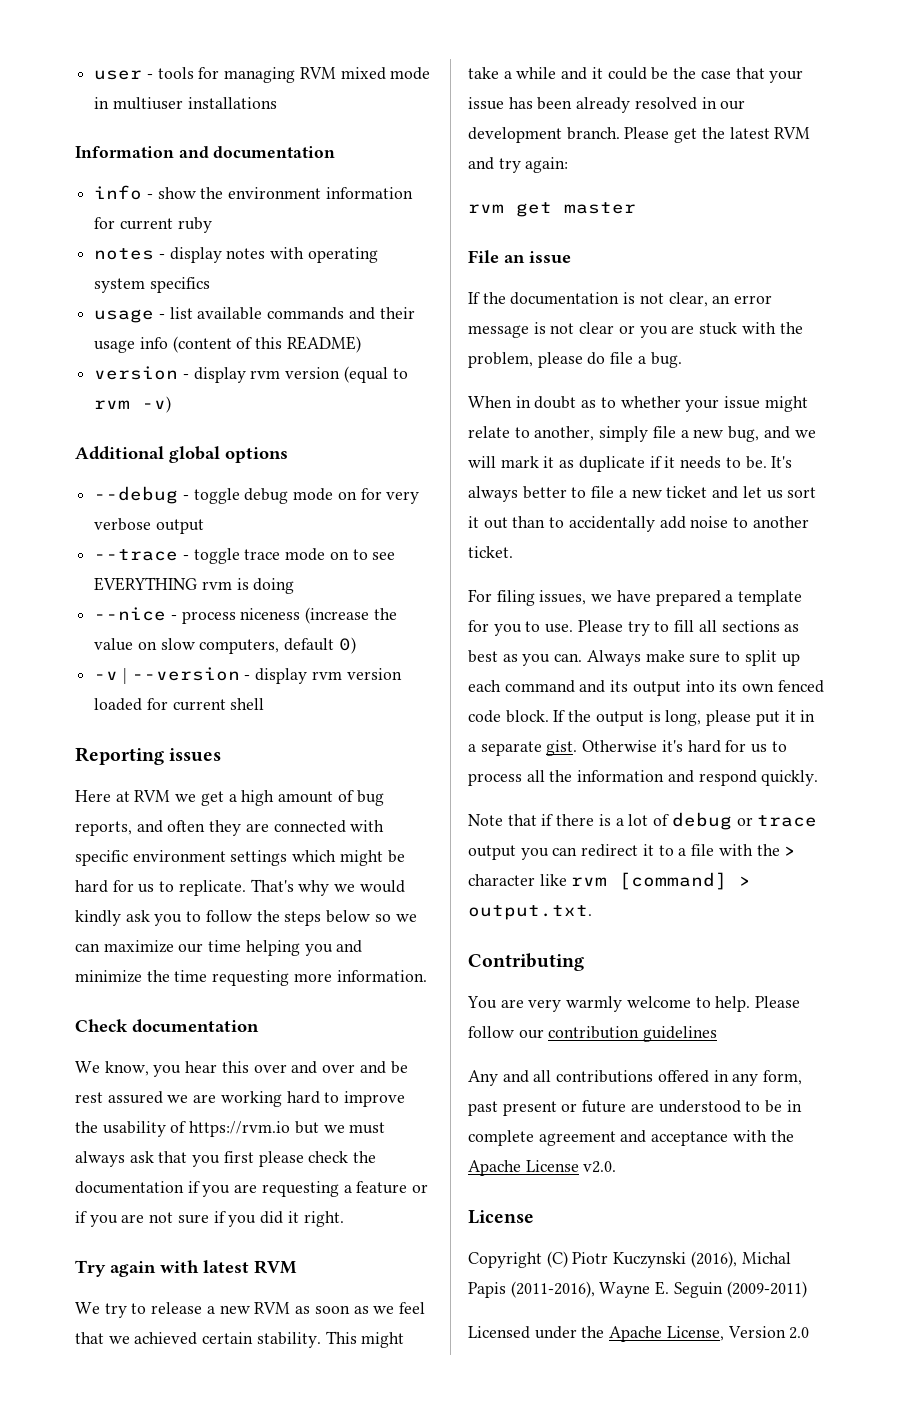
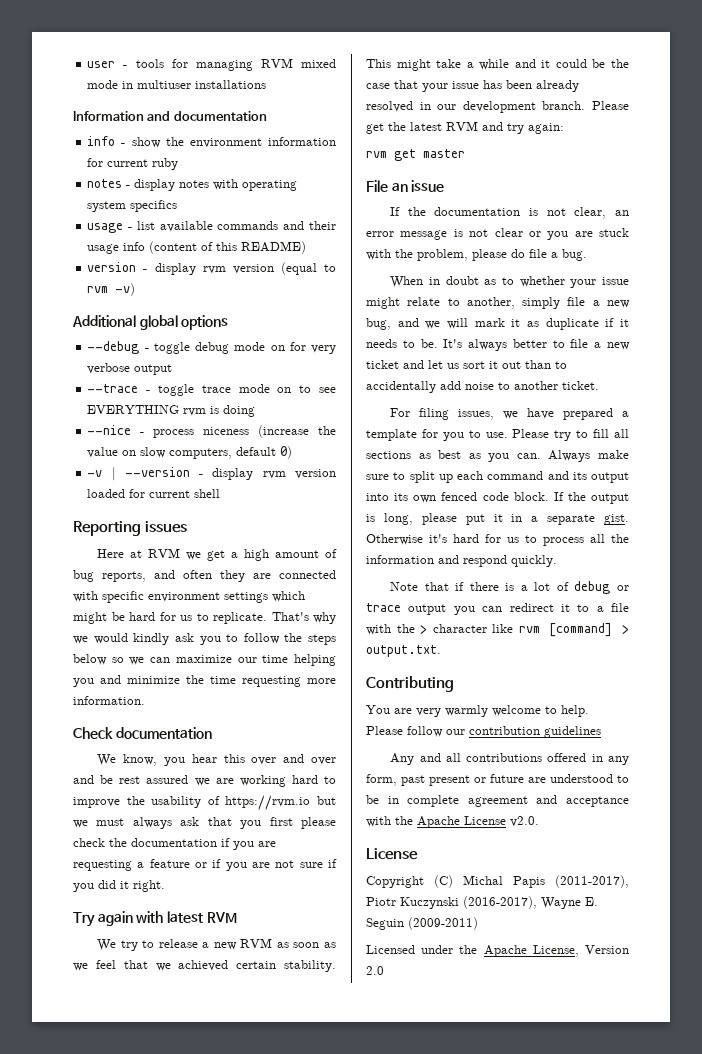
- Copyright (C) Piotr Kuczynski (2016), Michal Papis (2011-2016), Wayne E. Seguin (2009-2011)
+ Copyright (C) Michal Papis (2011-2017), Piotr Kuczynski (2016-2017), Wayne E. Seguin (2009-2011)

